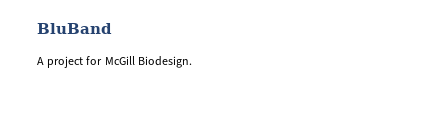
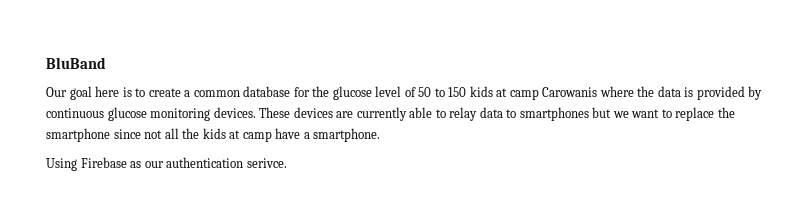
- A project for McGill Biodesign.
+ Our goal here is to create a common database for the glucose level of 50 to 150 kids at camp Carowanis where the data is provided by continuous glucose monitoring devices. These devices are currently able to relay data to smartphones but we want to replace the smartphone since not all the kids at camp have a smartphone.
+ Using Firebase as our authentication serivce.

